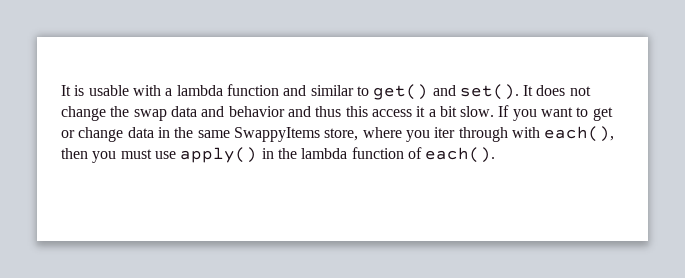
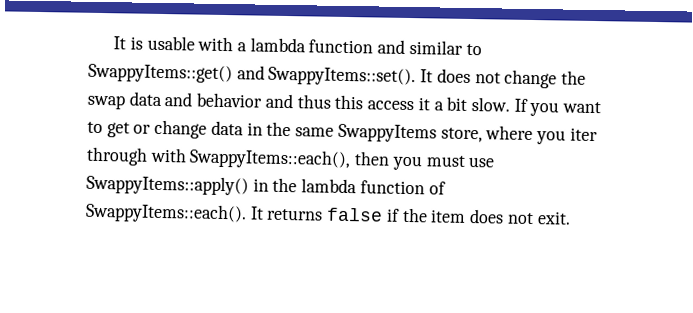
- It is usable with a lambda function and similar to get() and set().
+ It is usable with a lambda function and similar to SwappyItems::get() and SwappyItems::set().
- If you want to get or change data in the same SwappyItems store, where you iter through with each(), then you must use apply() in the lambda function of each().
+ If you want to get or change data in the same SwappyItems store, where you iter through with SwappyItems::each(), then you must use SwappyItems::apply() in the lambda function of SwappyItems::each(). It returns false if the item does not exit.

